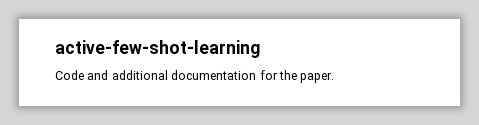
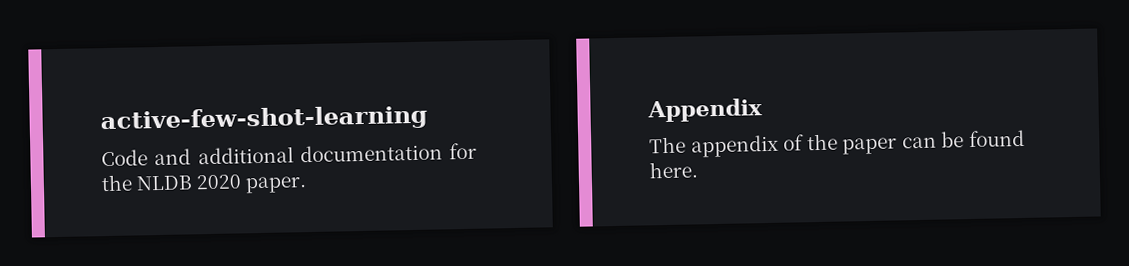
- Code and additional documentation for the paper.
+ Code and additional documentation for the NLDB 2020 paper.
+ Appendix
+ The appendix of the paper can be found here.

